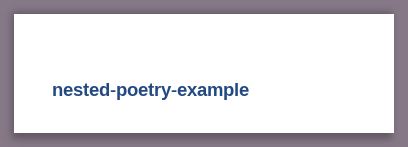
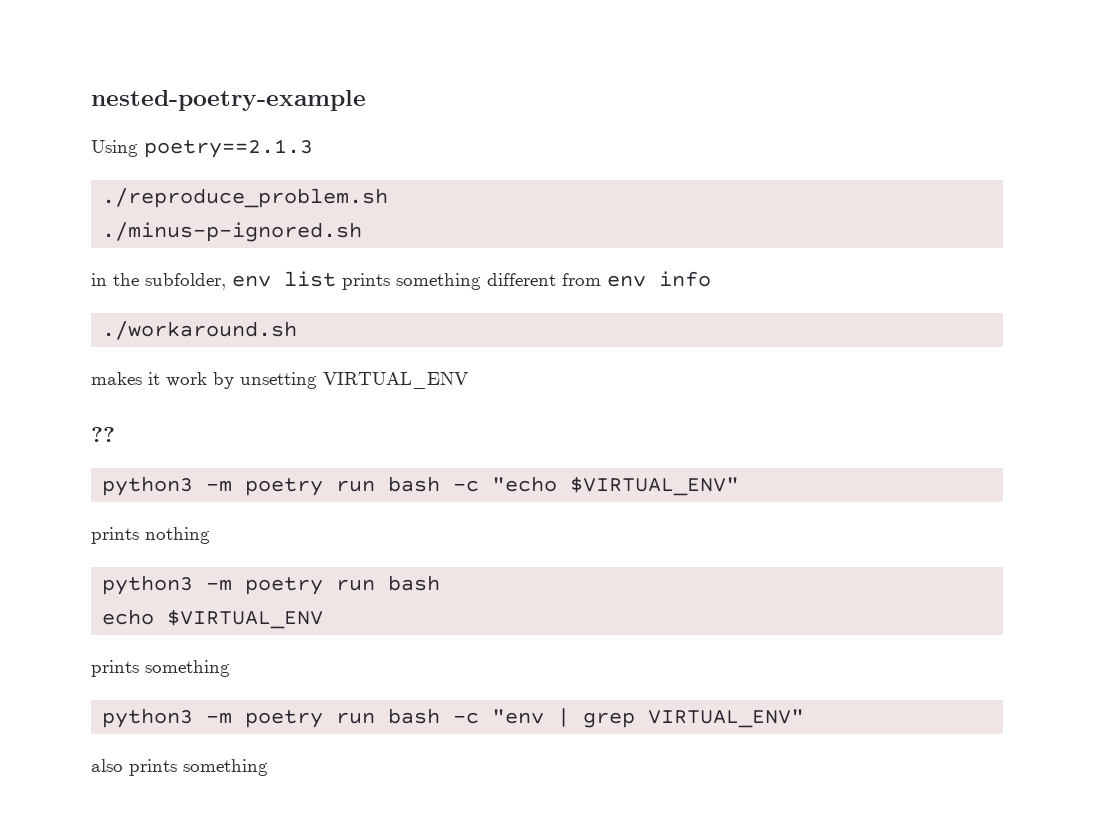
+ Using poetry==2.1.3
+ ./reproduce_problem.sh
+ ./minus-p-ignored.sh
+ in the subfolder, env list prints something different from env info
+ ./workaround.sh
+ makes it work by unsetting VIRTUAL_ENV
+ ??
+ python3 -m poetry run bash -c "echo $VIRTUAL_ENV"
+ prints nothing
+ python3 -m poetry run bash
+ echo $VIRTUAL_ENV
+ prints something
+ python3 -m poetry run bash -c "env | grep VIRTUAL_ENV"
+ also prints something

